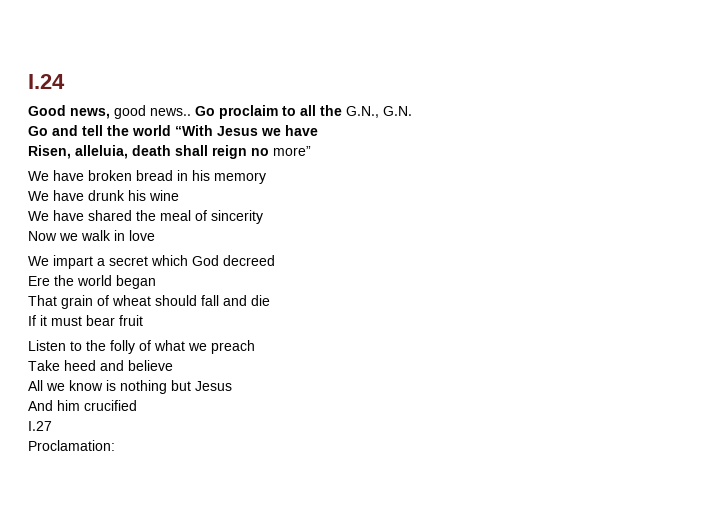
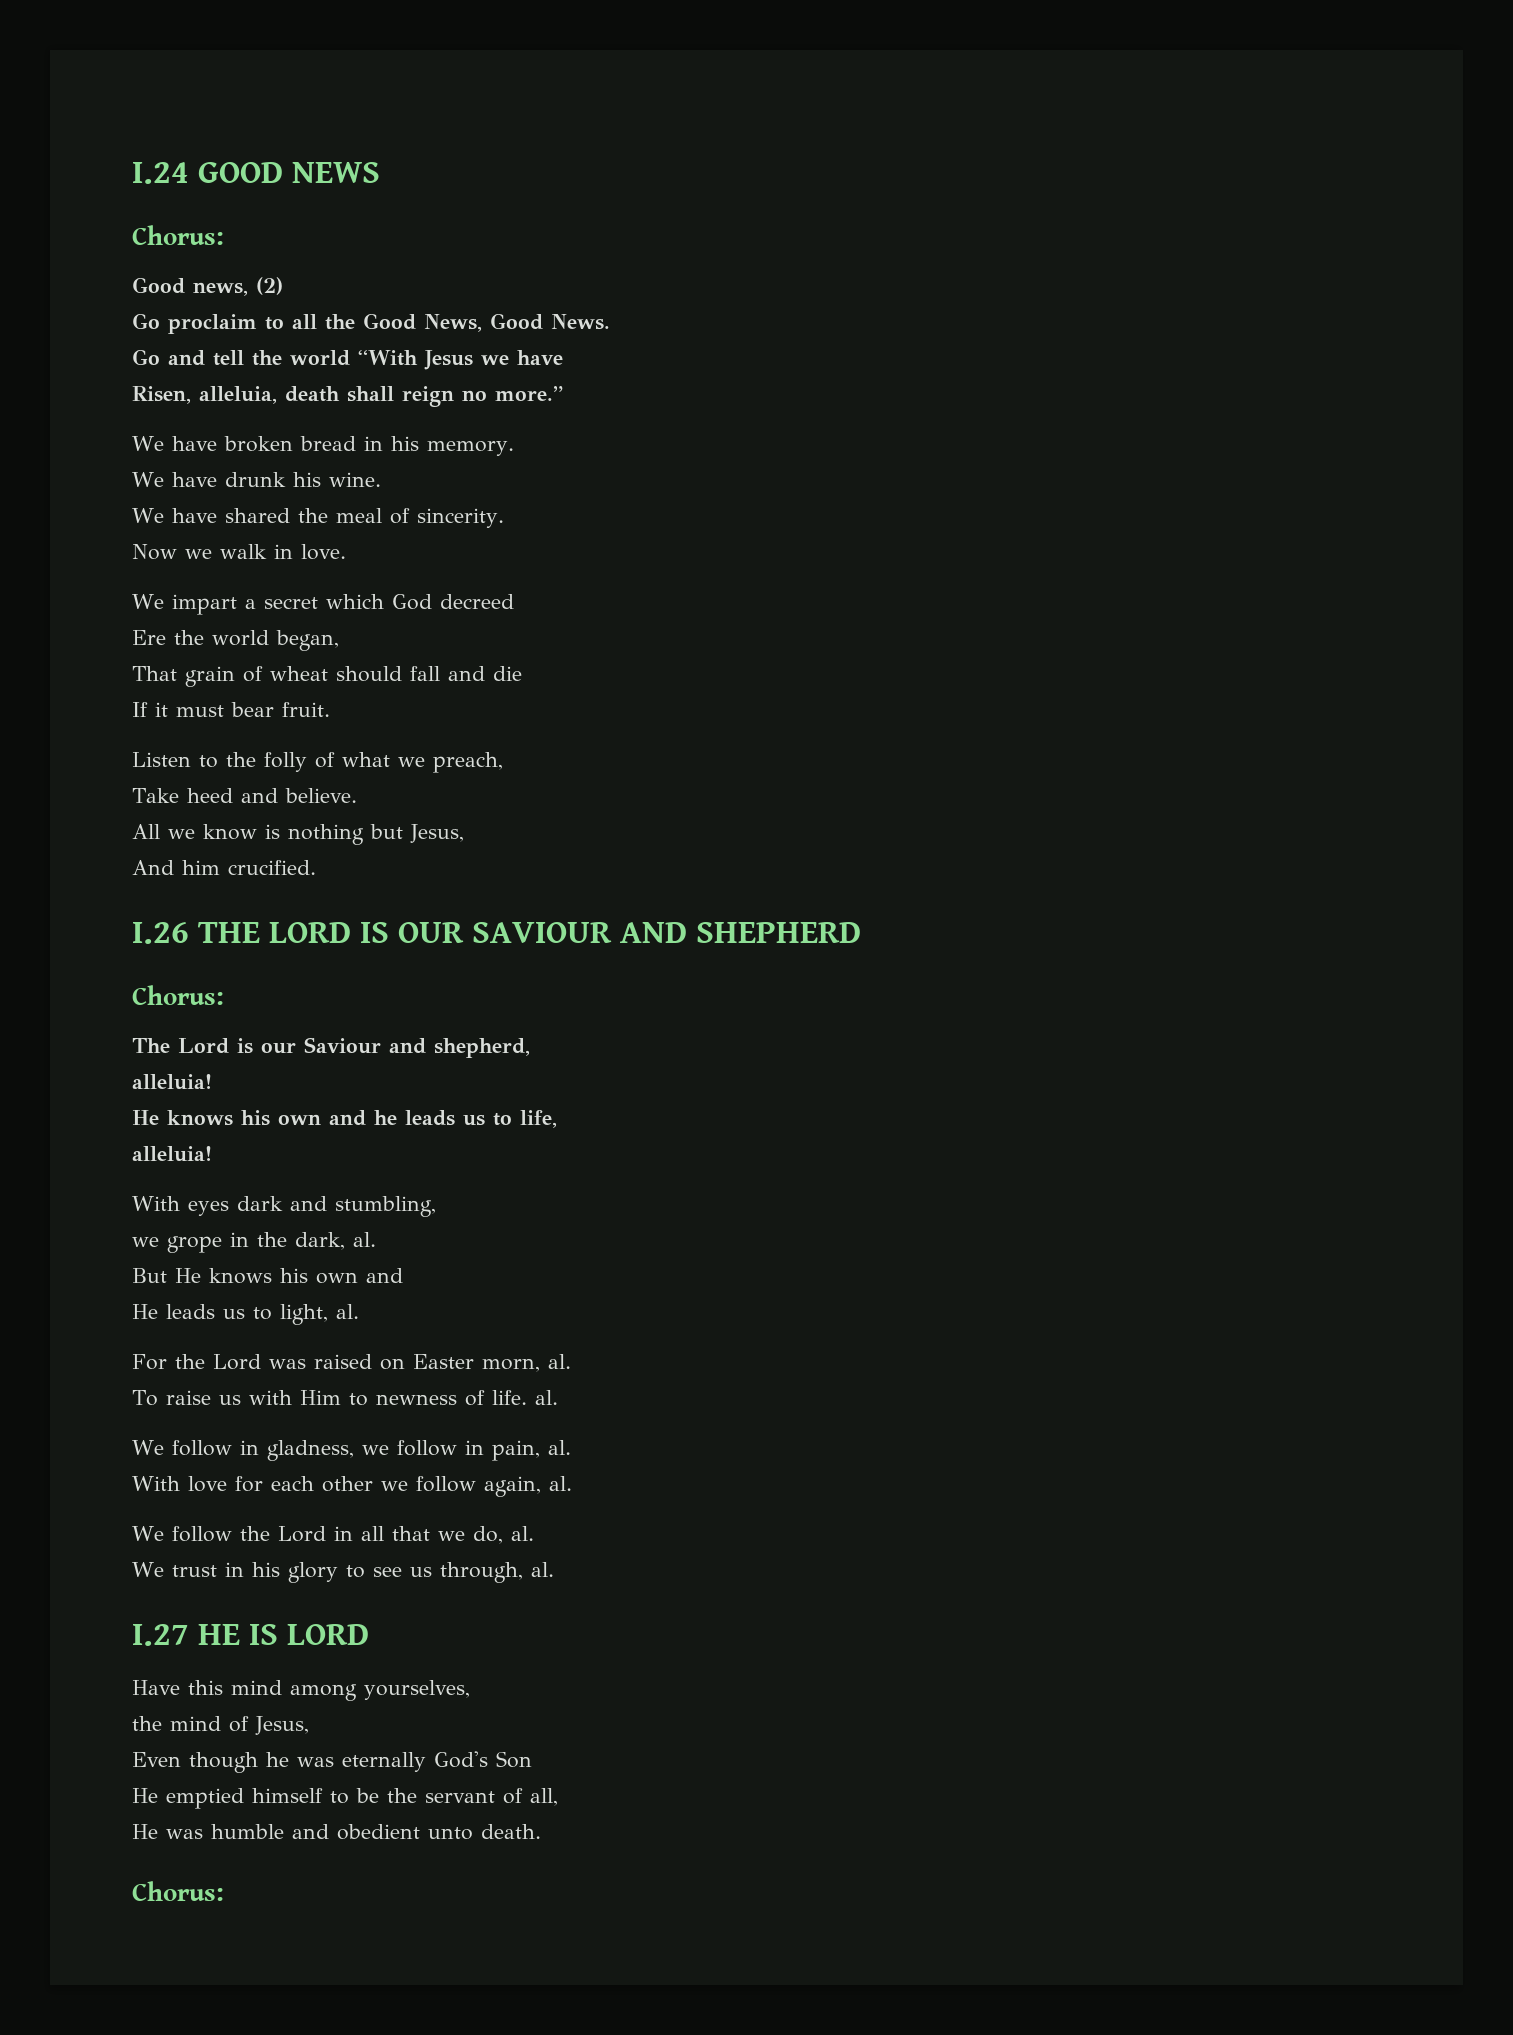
- I.24
+ I.24 GOOD NEWS
+ Chorus:
- Good news, good news.. Go proclaim to all the G.N., G.N.
+ Good news, (2)
+ Go proclaim to all the Good News, Good News.
- Risen, alleluia, death shall reign no more”
+ Risen, alleluia, death shall reign no more.”
- We have broken bread in his memory
+ We have broken bread in his memory.
- We have drunk his wine
+ We have drunk his wine.
- We have shared the meal of sincerity
+ We have shared the meal of sincerity.
- Now we walk in love
+ Now we walk in love.
- Ere the world began
+ Ere the world began,
- If it must bear fruit
+ If it must bear fruit.
- Listen to the folly of what we preach
+ Listen to the folly of what we preach,
- Take heed and believe
+ Take heed and believe.
- All we know is nothing but Jesus
+ All we know is nothing but Jesus,
- And him crucified
- I.27
- Proclamation:
+ And him crucified.
+ I.26 THE LORD IS OUR SAVIOUR AND SHEPHERD
+ Chorus:
+ The Lord is our Saviour and shepherd,
+ alleluia!
+ He knows his own and he leads us to life,
+ alleluia!
+ With eyes dark and stumbling,
+ we grope in the dark, al.
+ But He knows his own and
+ He leads us to light, al.
+ For the Lord was raised on Easter morn, al.
+ To raise us with Him to newness of life. al.
+ We follow in gladness, we follow in pain, al.
+ With love for each other we follow again, al.
+ We follow the Lord in all that we do, al.
+ We trust in his glory to see us through, al.
+ I.27 HE IS LORD
+ Have this mind among yourselves,
+ the mind of Jesus,
+ Even though he was eternally God's Son
+ He emptied himself to be the servant of all,
+ He was humble and obedient unto death.
+ Chorus:

